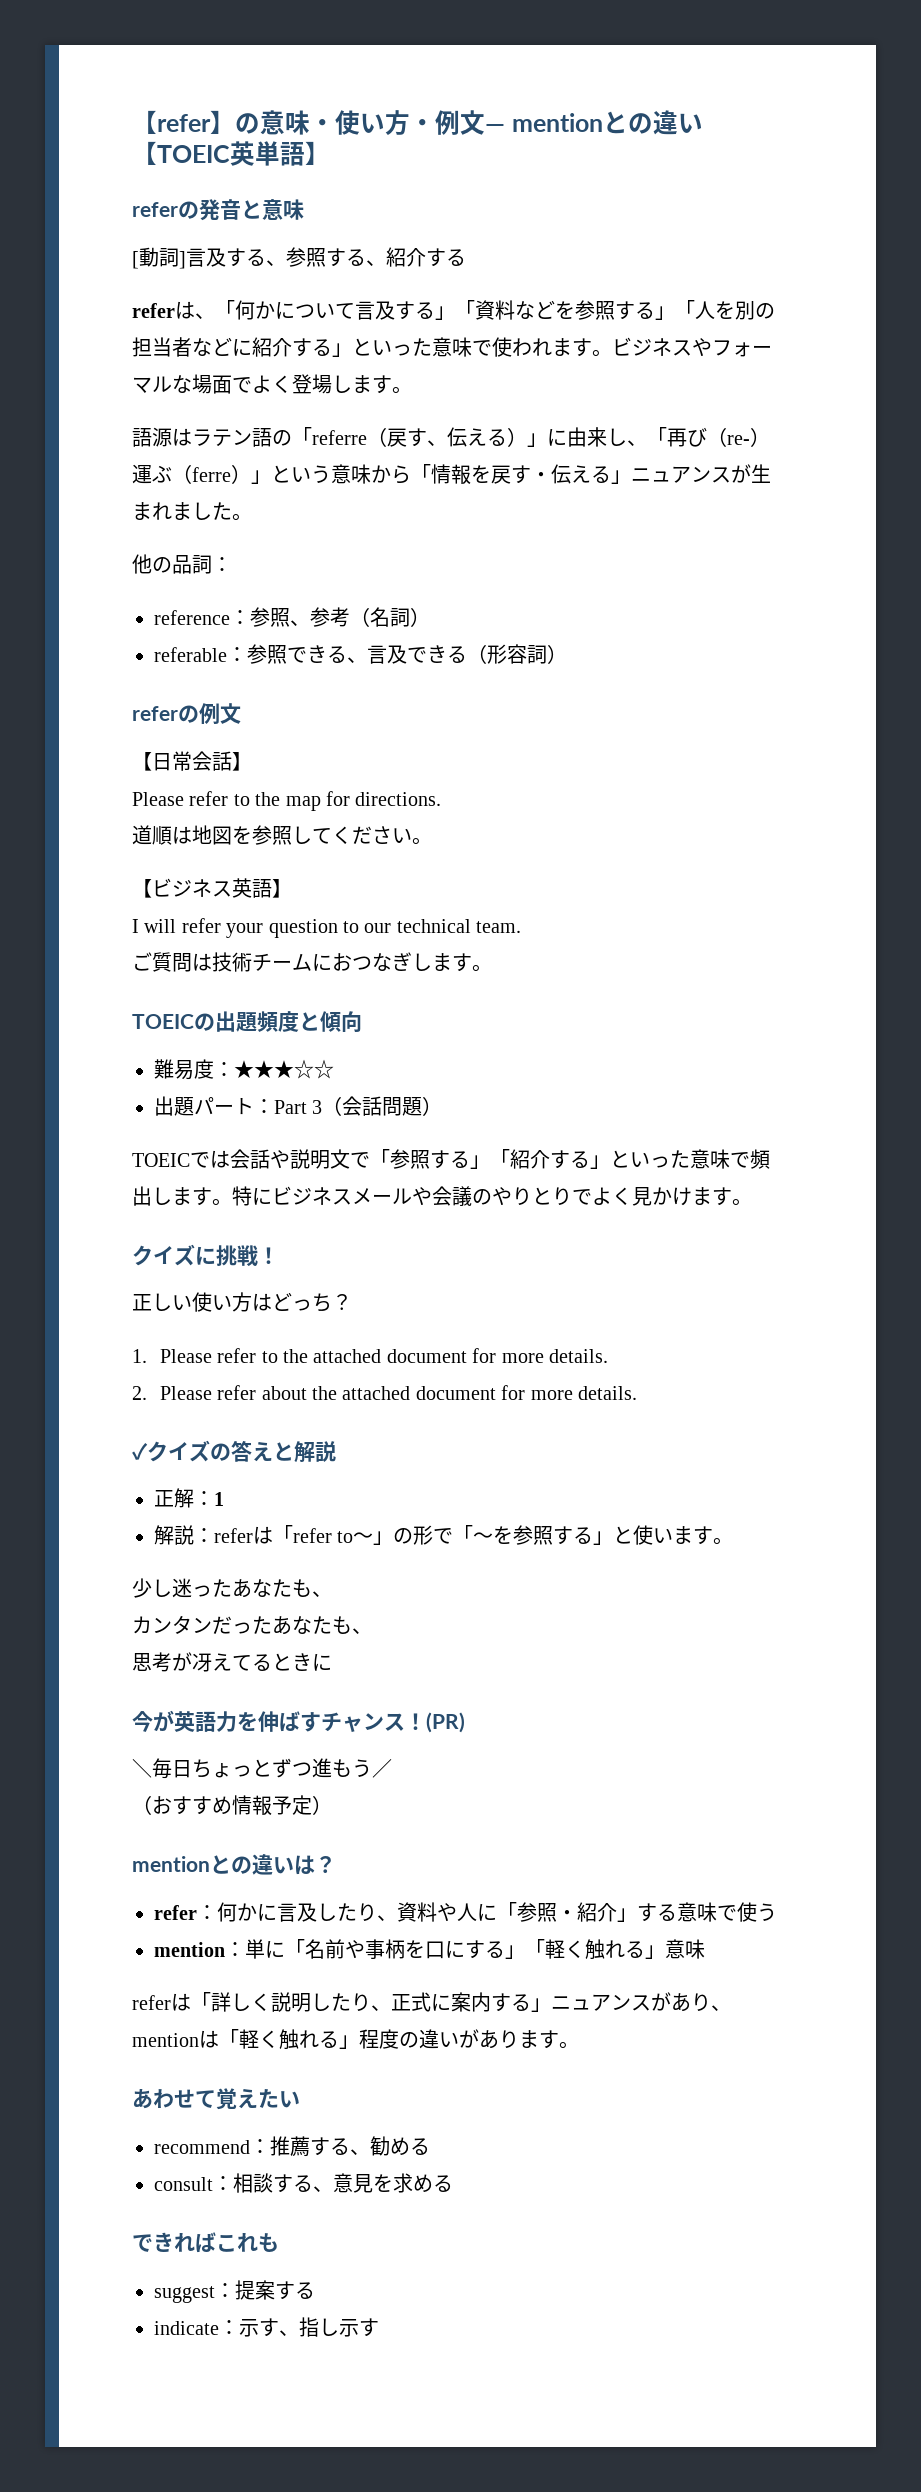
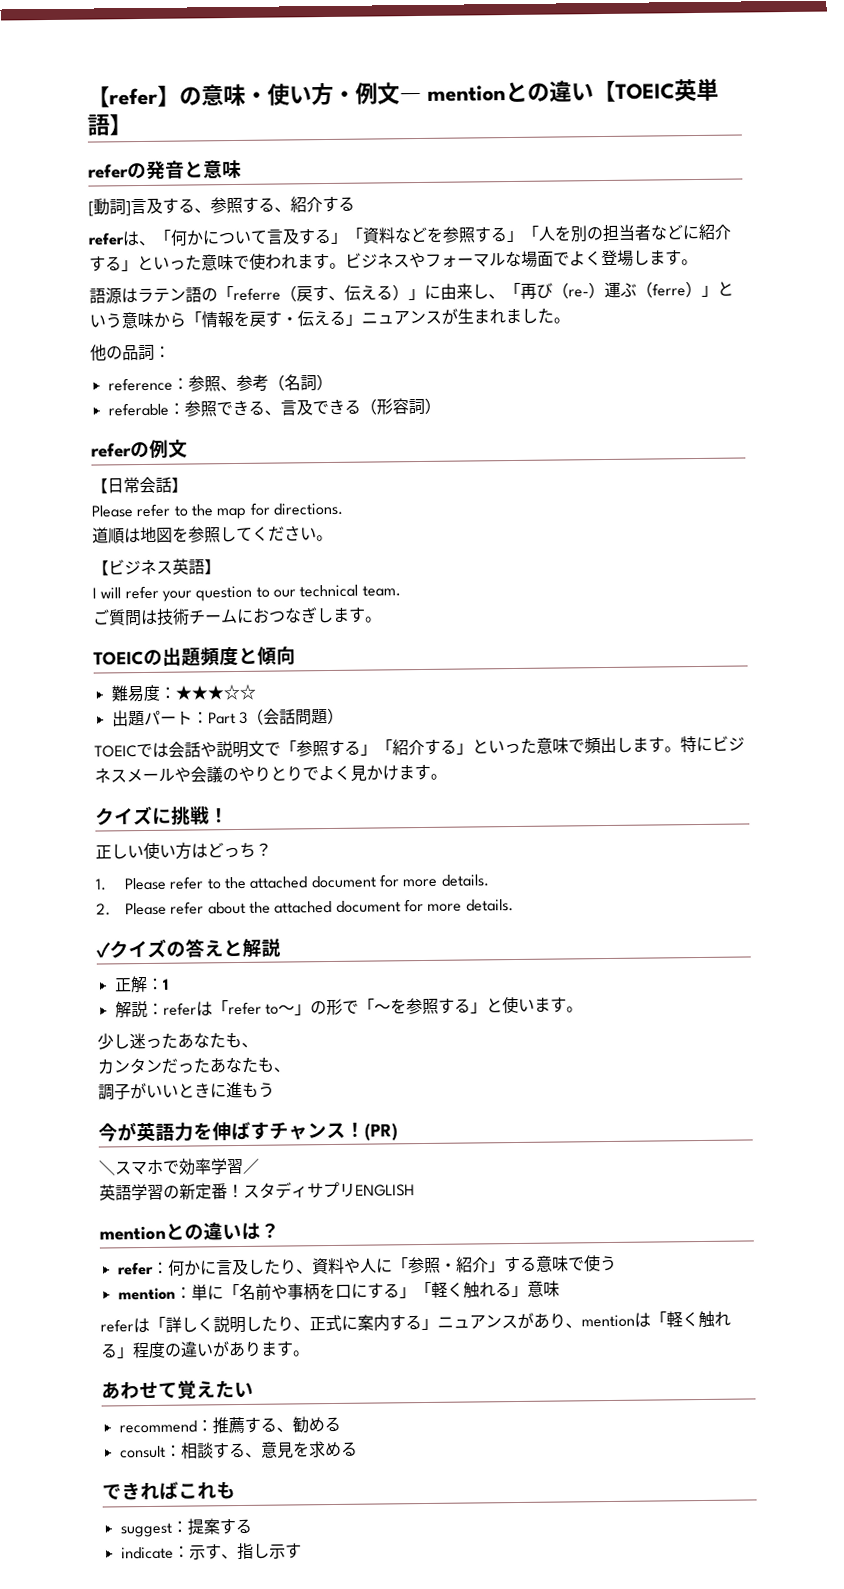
- 思考が冴えてるときに
+ 調子がいいときに進もう
- ＼毎日ちょっとずつ進もう／
- （おすすめ情報予定）
+ ＼スマホで効率学習／
+ 英語学習の新定番！スタディサプリENGLISH

